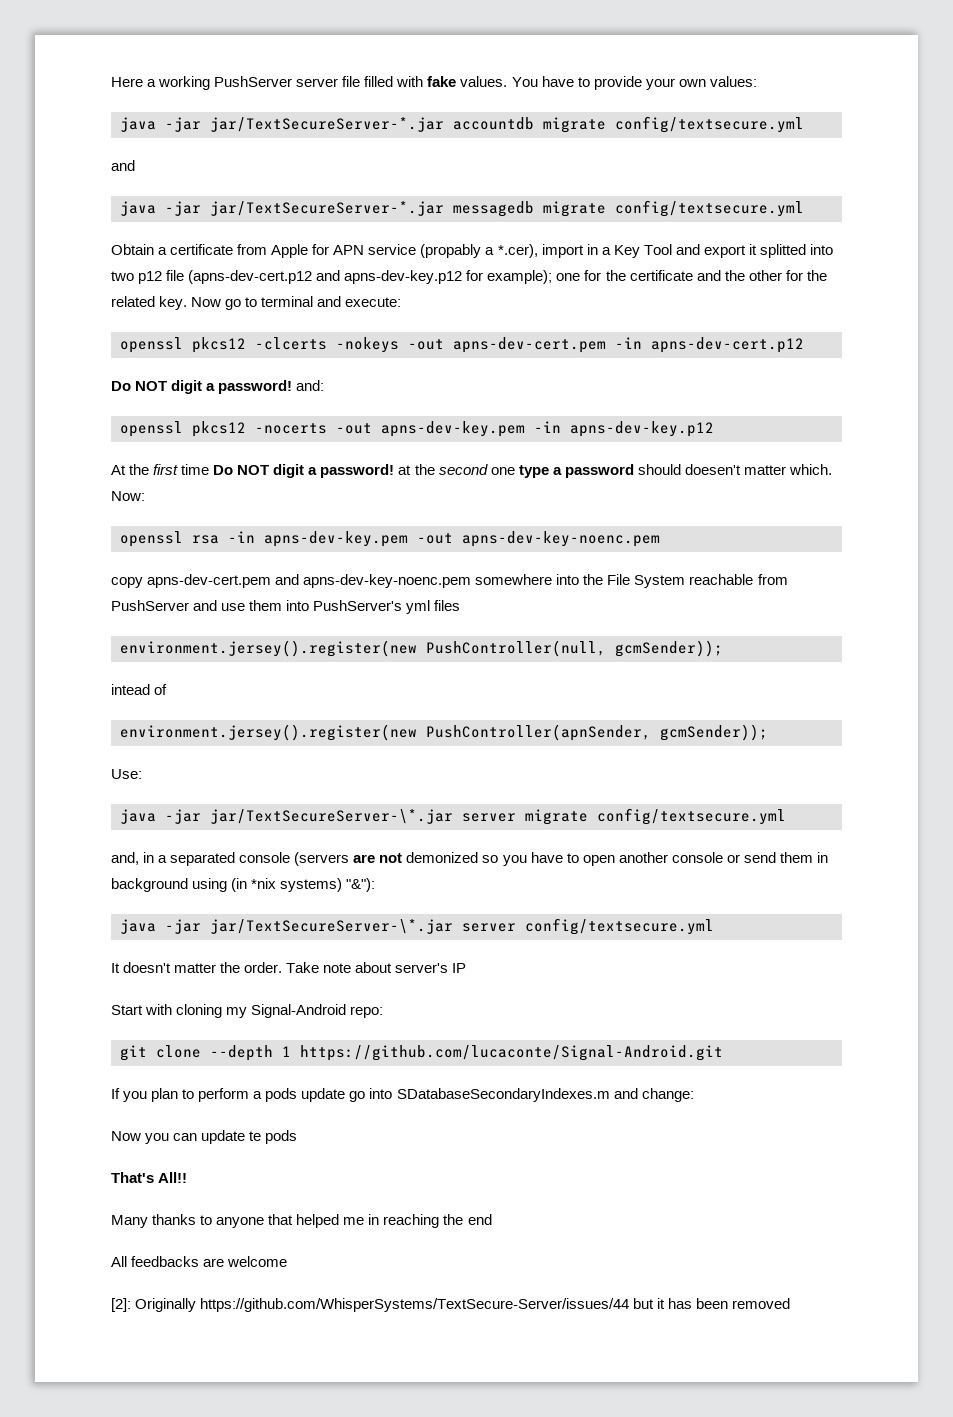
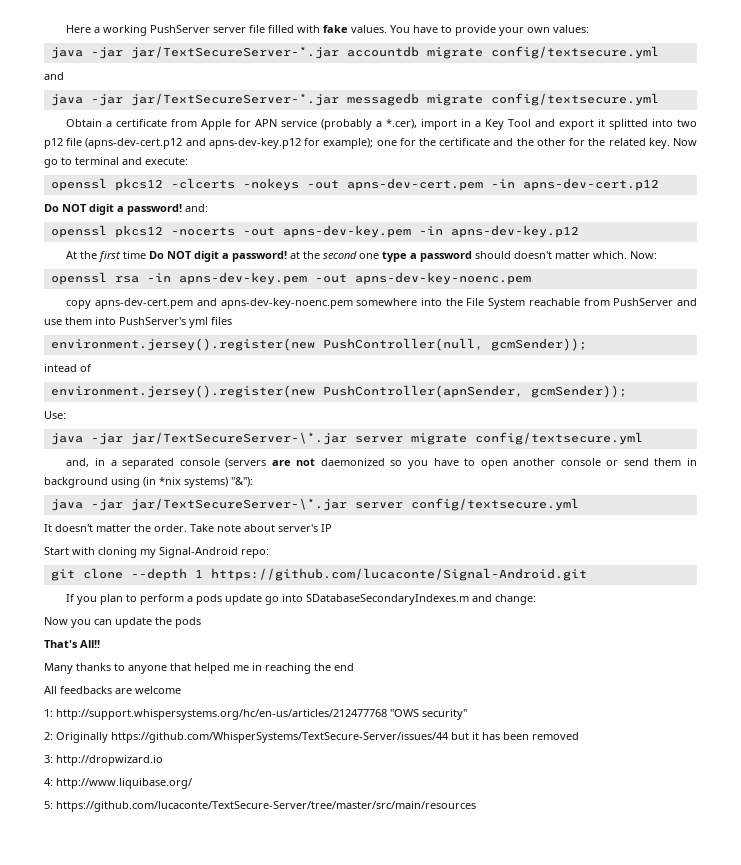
- Obtain a certificate from Apple for APN service (propably a *.cer), import in a Key Tool and export it splitted into two p12 file (apns-dev-cert.p12 and apns-dev-key.p12 for example); one for the certificate and the other for the related key.
+ Obtain a certificate from Apple for APN service (probably a *.cer), import in a Key Tool and export it splitted into two p12 file (apns-dev-cert.p12 and apns-dev-key.p12 for example); one for the certificate and the other for the related key.
- At the first time Do NOT digit a password! at the second one type a password should doesen't matter which.
+ At the first time Do NOT digit a password! at the second one type a password should doesn't matter which.
- and, in a separated console (servers are not demonized so you have to open another console or send them in background using (in *nix systems) "&"):
+ and, in a separated console (servers are not daemonized so you have to open another console or send them in background using (in *nix systems) "&"):
- Now you can update te pods
+ Now you can update the pods
- [2]: Originally https://github.com/WhisperSystems/TextSecure-Server/issues/44 but it has been removed
+ 1: http://support.whispersystems.org/hc/en-us/articles/212477768 "OWS security"
+ 2: Originally https://github.com/WhisperSystems/TextSecure-Server/issues/44 but it has been removed
+ 3: http://dropwizard.io
+ 4: http://www.liquibase.org/
+ 5: https://github.com/lucaconte/TextSecure-Server/tree/master/src/main/resources

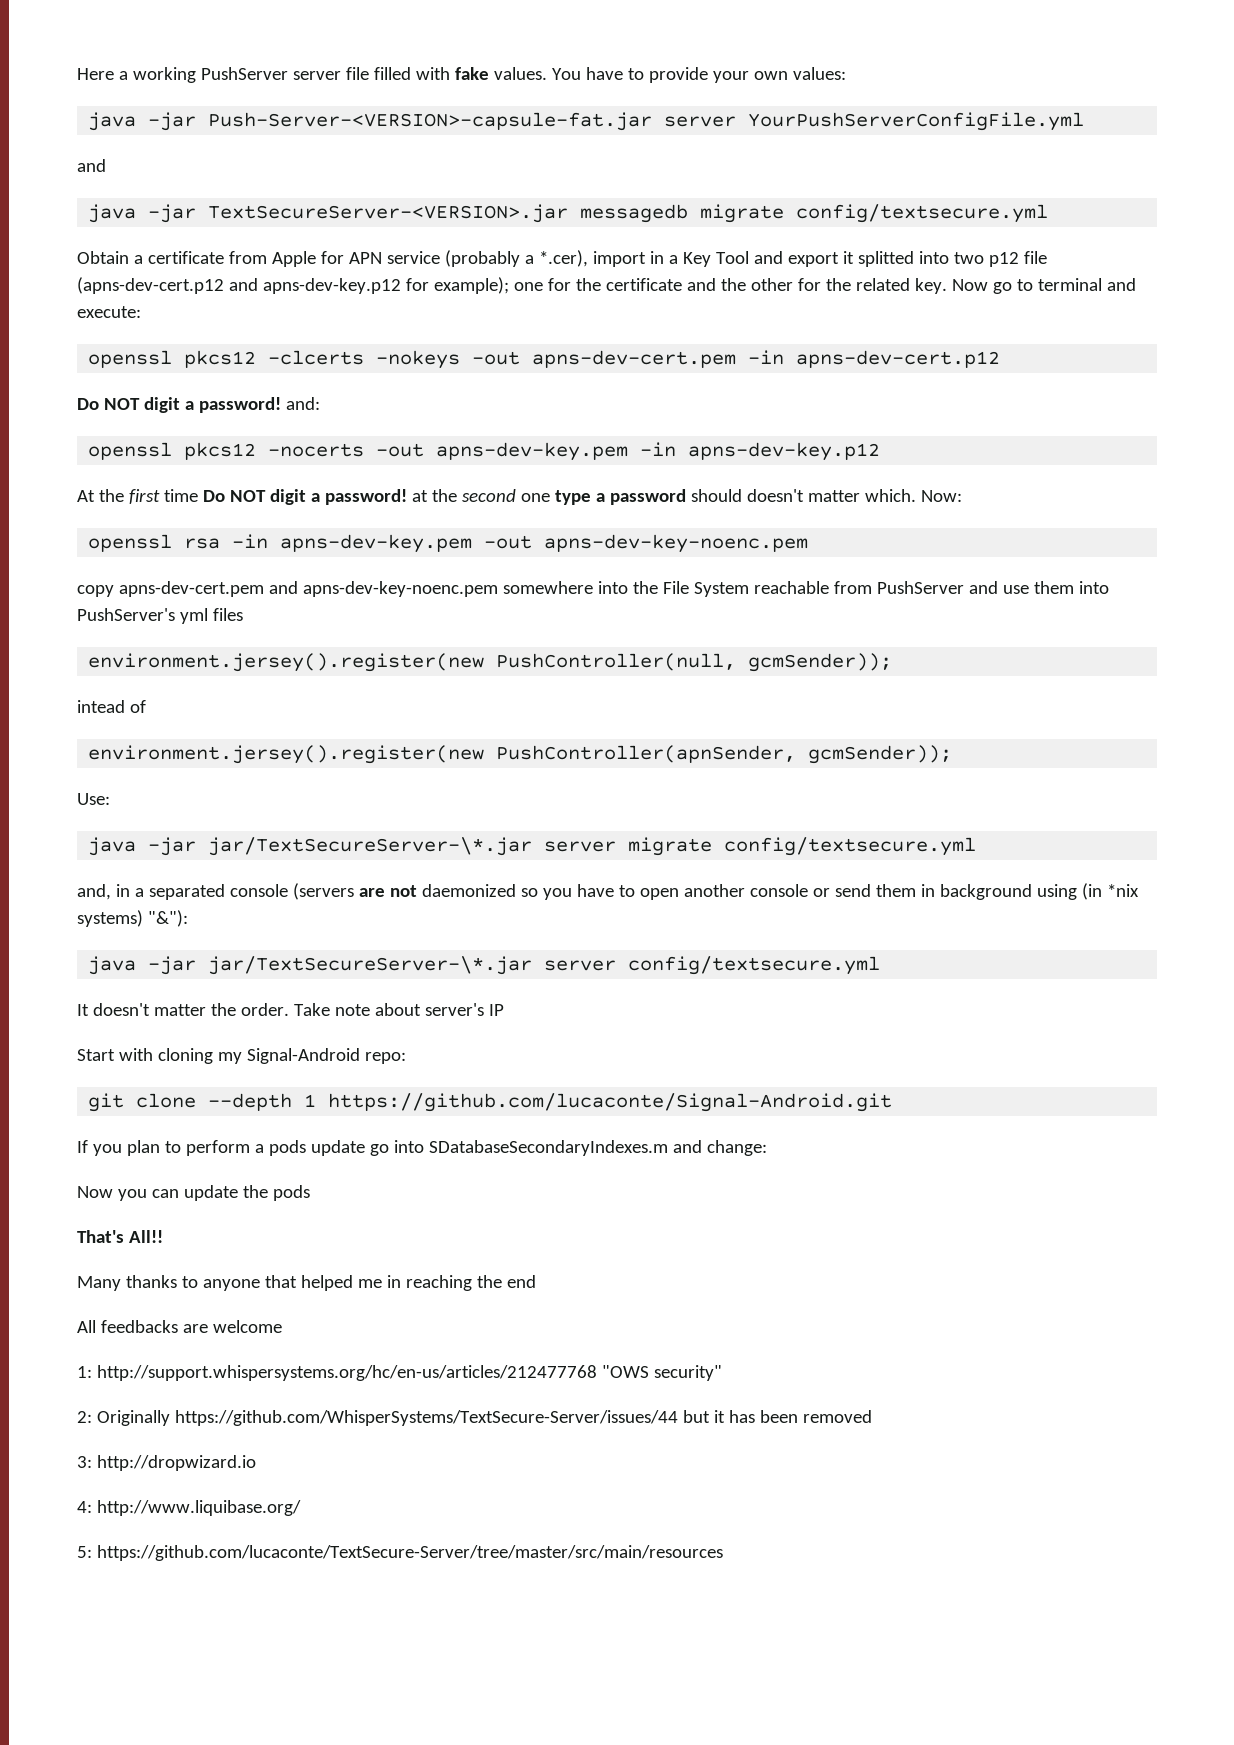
- java -jar jar/TextSecureServer-*.jar accountdb migrate config/textsecure.yml
+ java -jar Push-Server-<VERSION>-capsule-fat.jar server YourPushServerConfigFile.yml
- java -jar jar/TextSecureServer-*.jar messagedb migrate config/textsecure.yml
+ java -jar TextSecureServer-<VERSION>.jar messagedb migrate config/textsecure.yml

